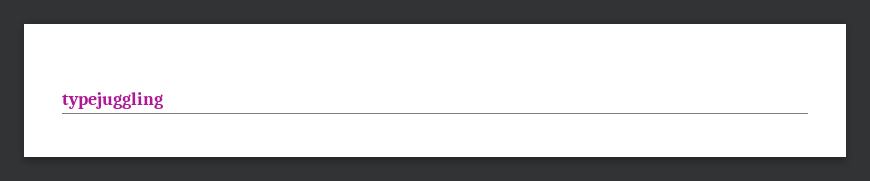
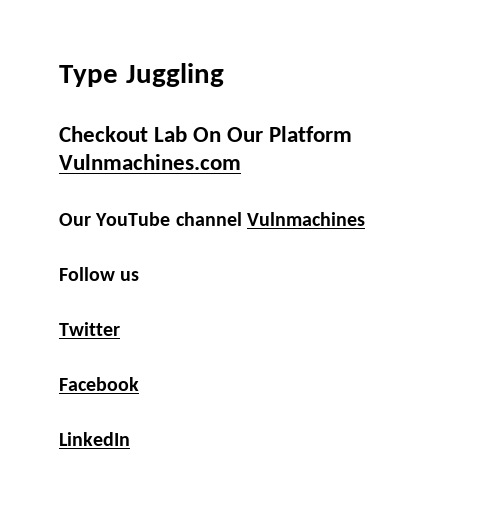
- typejuggling
+ Type Juggling
+ Checkout Lab On Our Platform Vulnmachines.com
+ Our YouTube channel Vulnmachines
+ Follow us
+ Twitter
+ Facebook
+ LinkedIn

